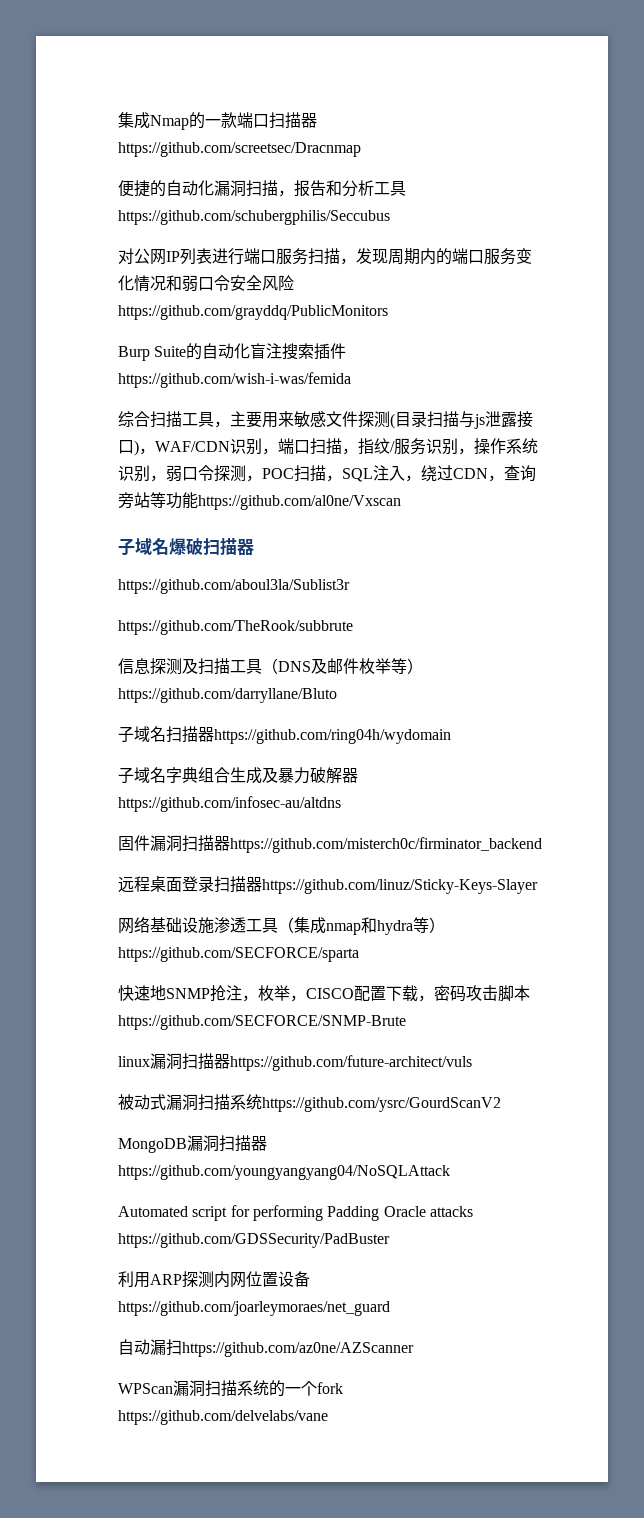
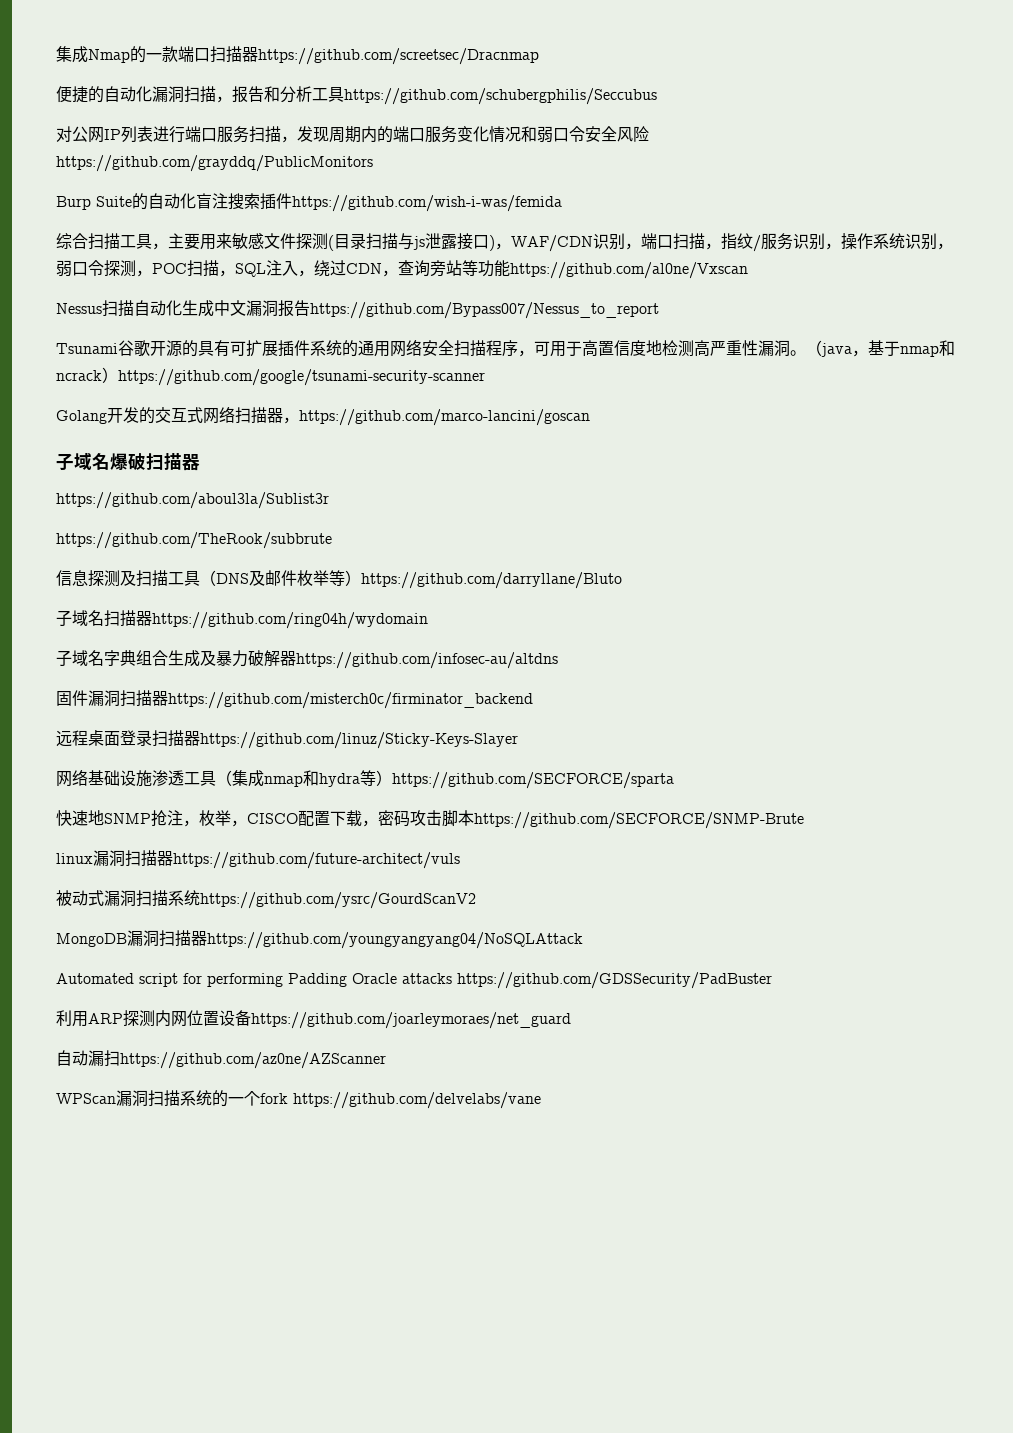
+ Nessus扫描自动化生成中文漏洞报告https://github.com/Bypass007/Nessus_to_report
+ Tsunami谷歌开源的具有可扩展插件系统的通用网络安全扫描程序，可用于高置信度地检测高严重性漏洞。（java，基于nmap和ncrack）https://github.com/google/tsunami-security-scanner
+ Golang开发的交互式网络扫描器，https://github.com/marco-lancini/goscan

